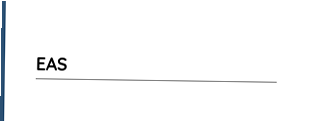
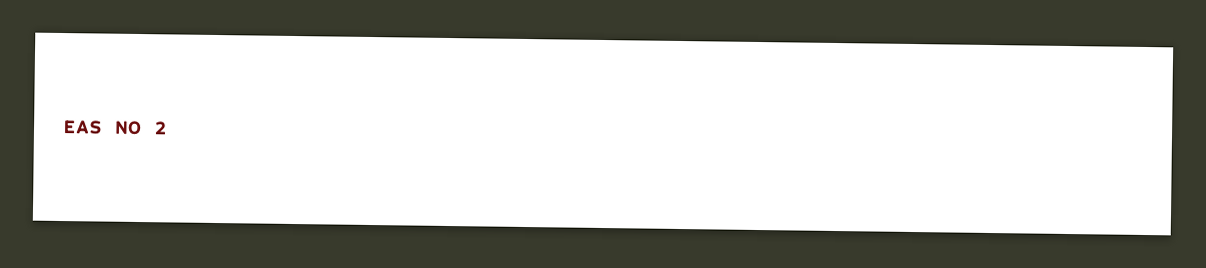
- EAS
+ EAS NO 2

